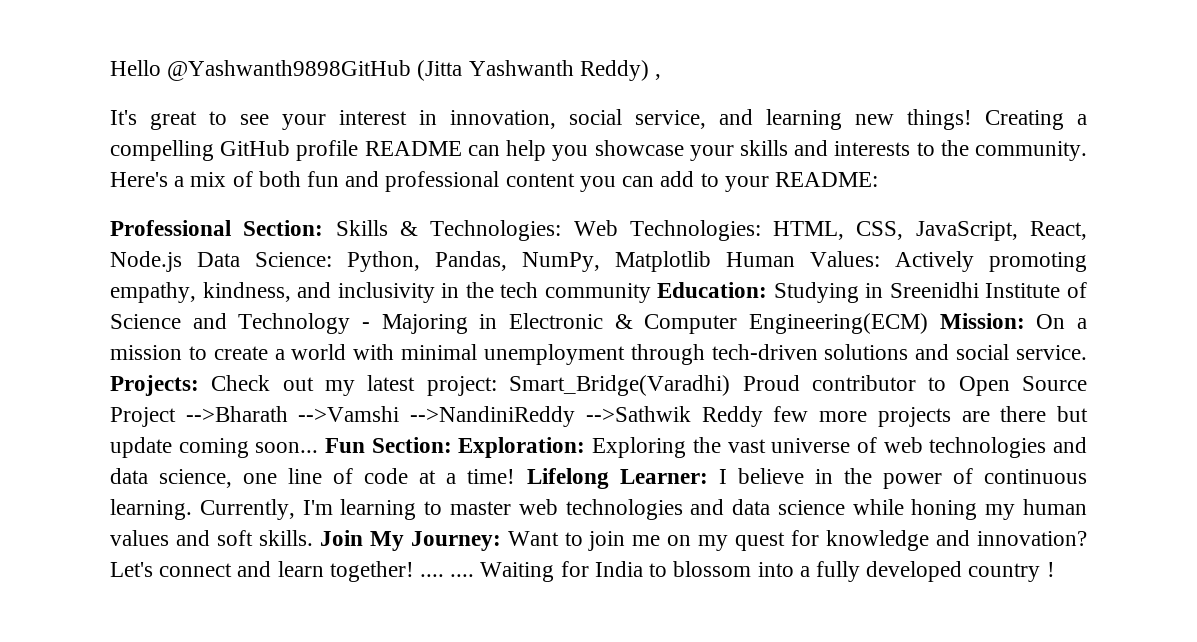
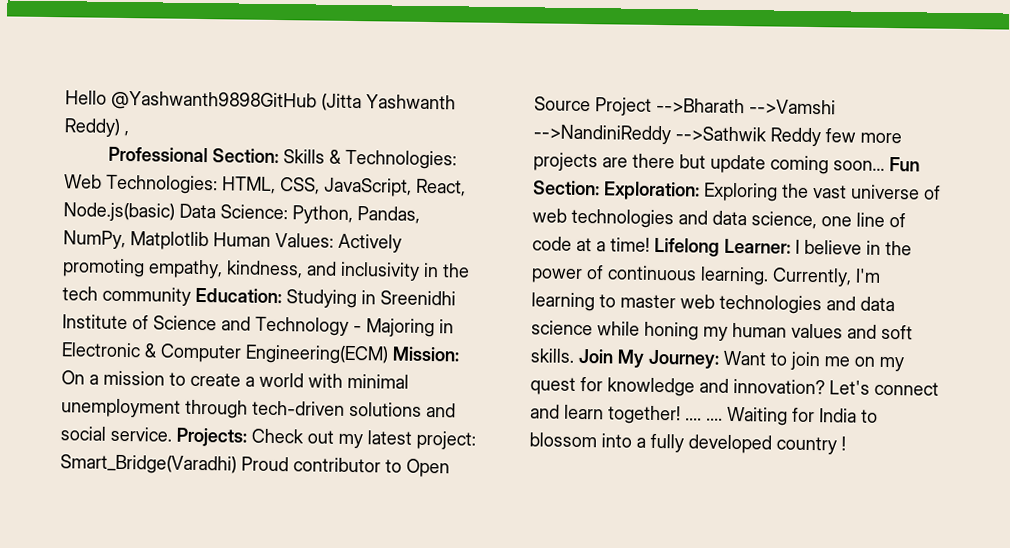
- It's great to see your interest in innovation, social service, and learning new things! Creating a compelling GitHub profile README can help you showcase your skills and interests to the community. Here's a mix of both fun and professional content you can add to your README:
- HTML, CSS, JavaScript, React, Node.js Data Science:
+ HTML, CSS, JavaScript, React, Node.js(basic) Data Science:

